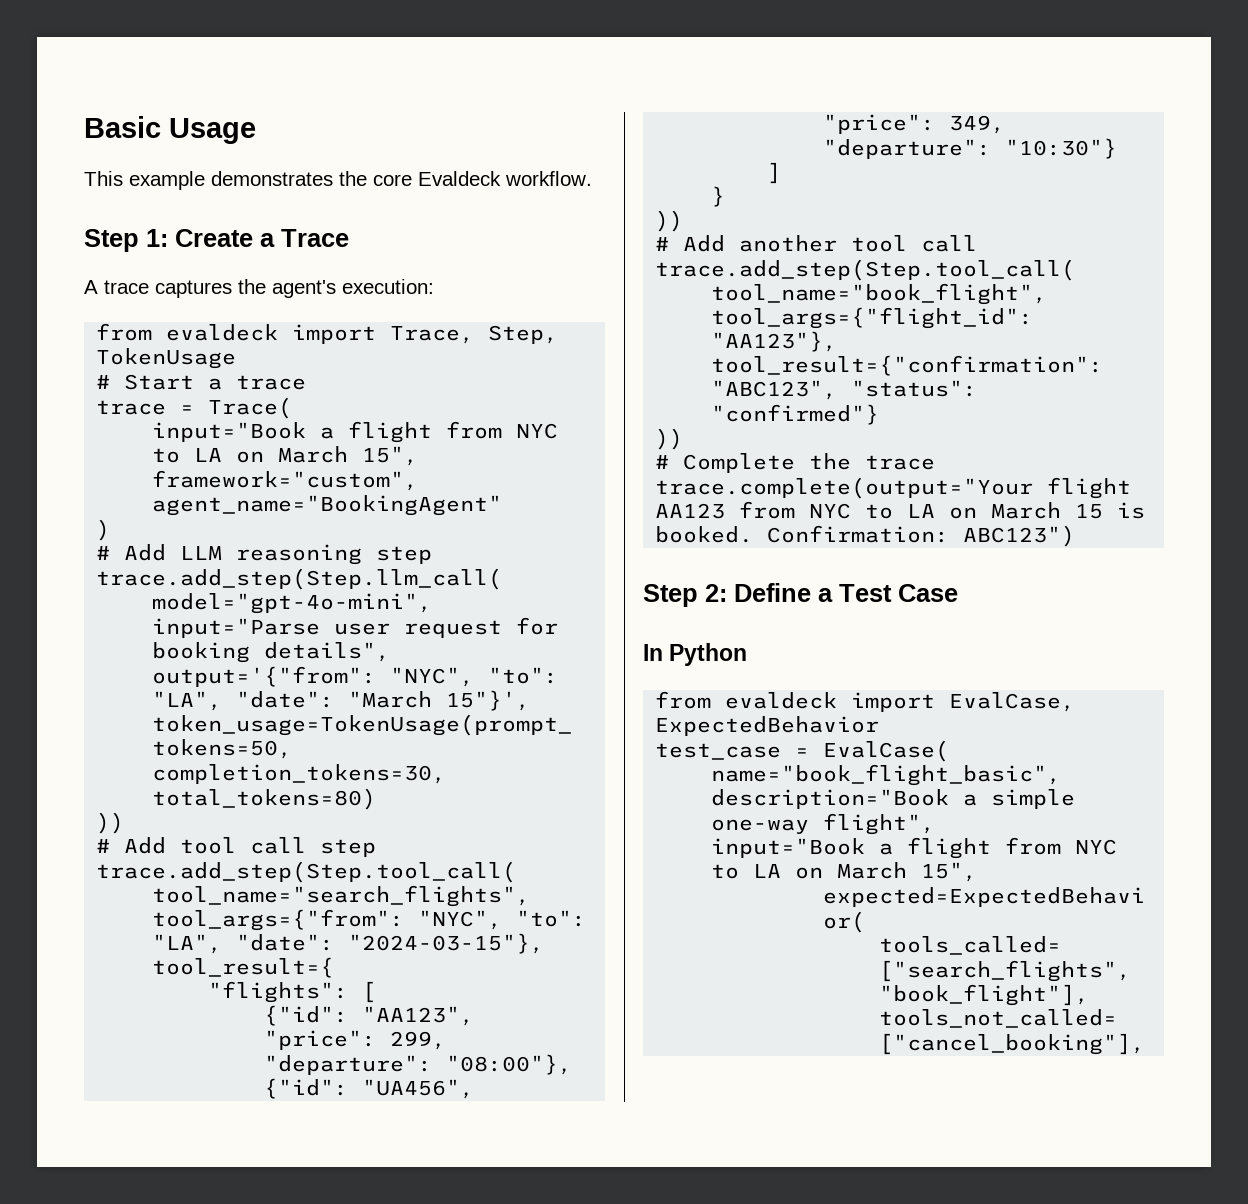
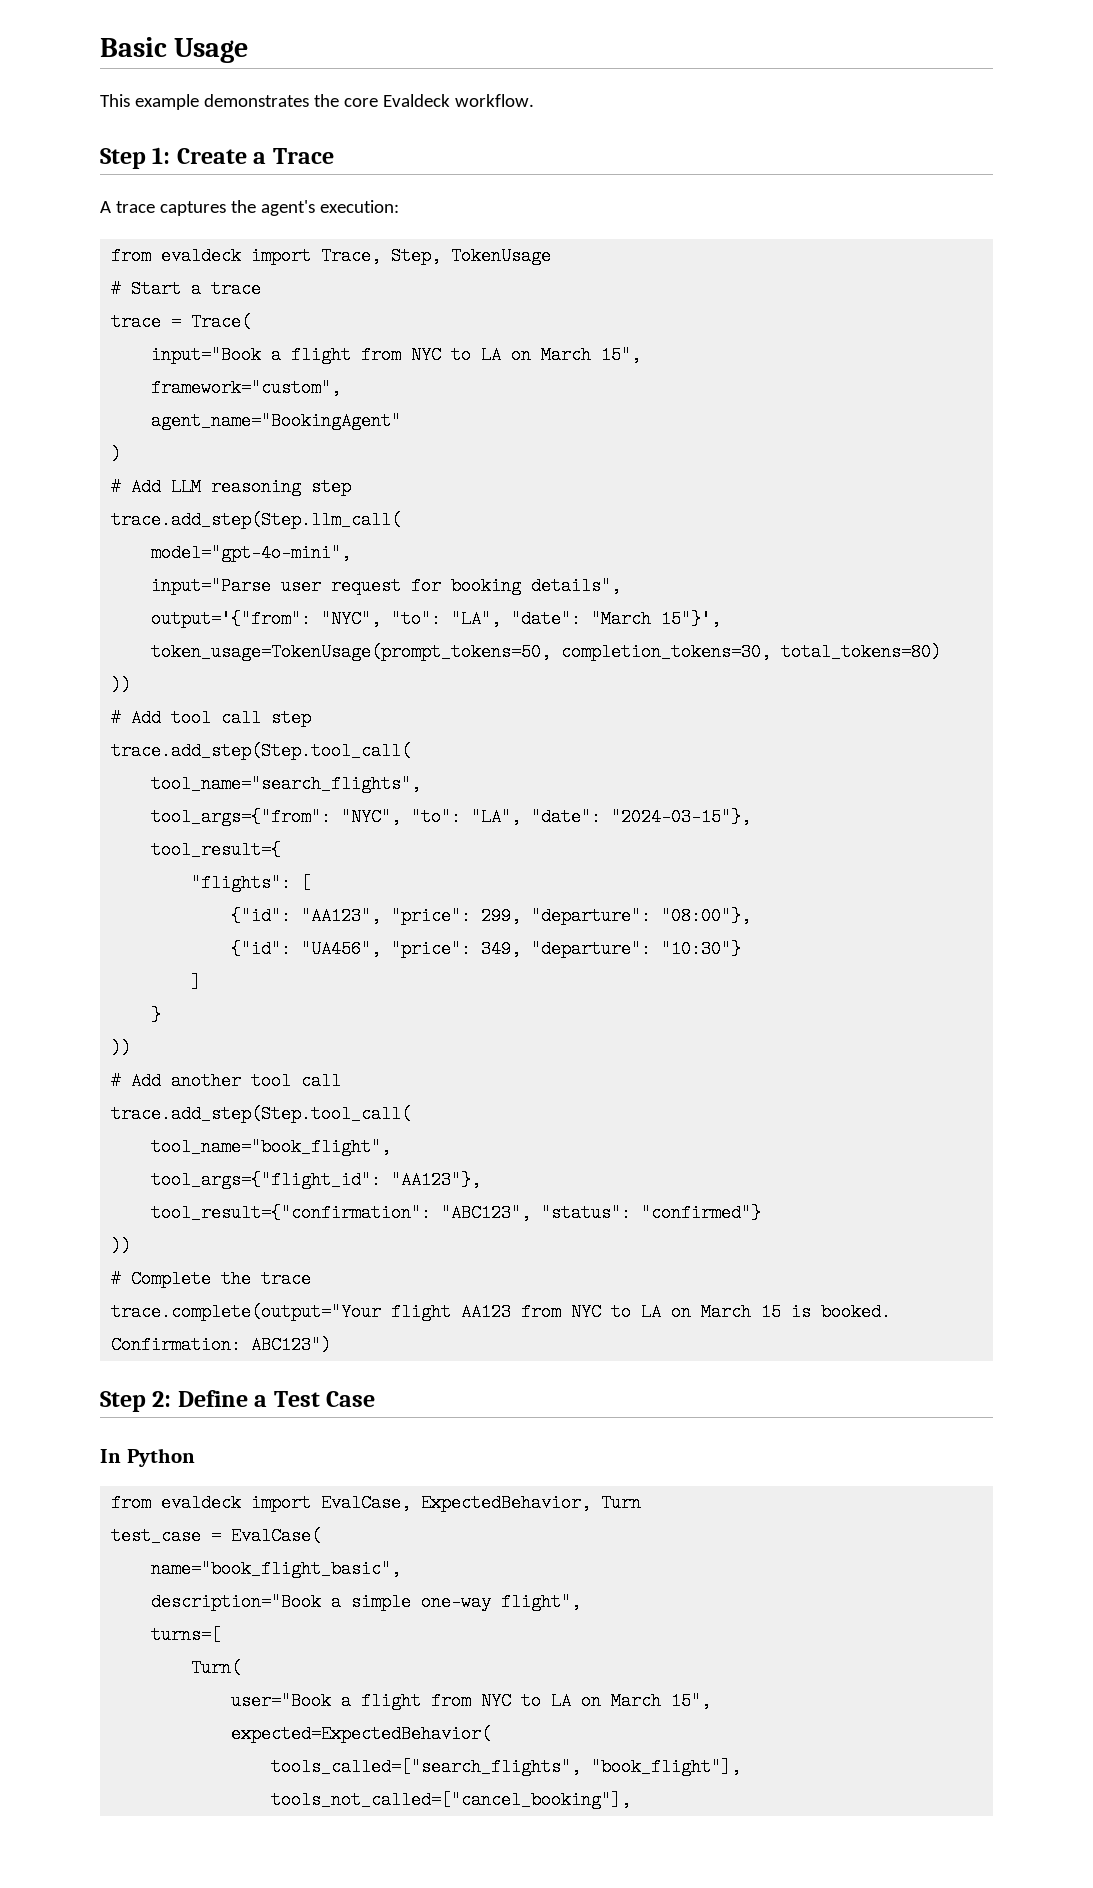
- from evaldeck import EvalCase, ExpectedBehavior
+ from evaldeck import EvalCase, ExpectedBehavior, Turn
  description="Book a simple one-way flight",
- input="Book a flight from NYC to LA on March 15",
+ turns=[
+ Turn(
+ user="Book a flight from NYC to LA on March 15",

